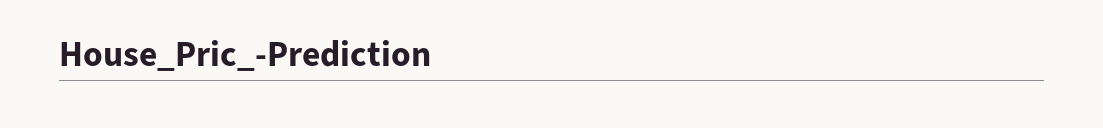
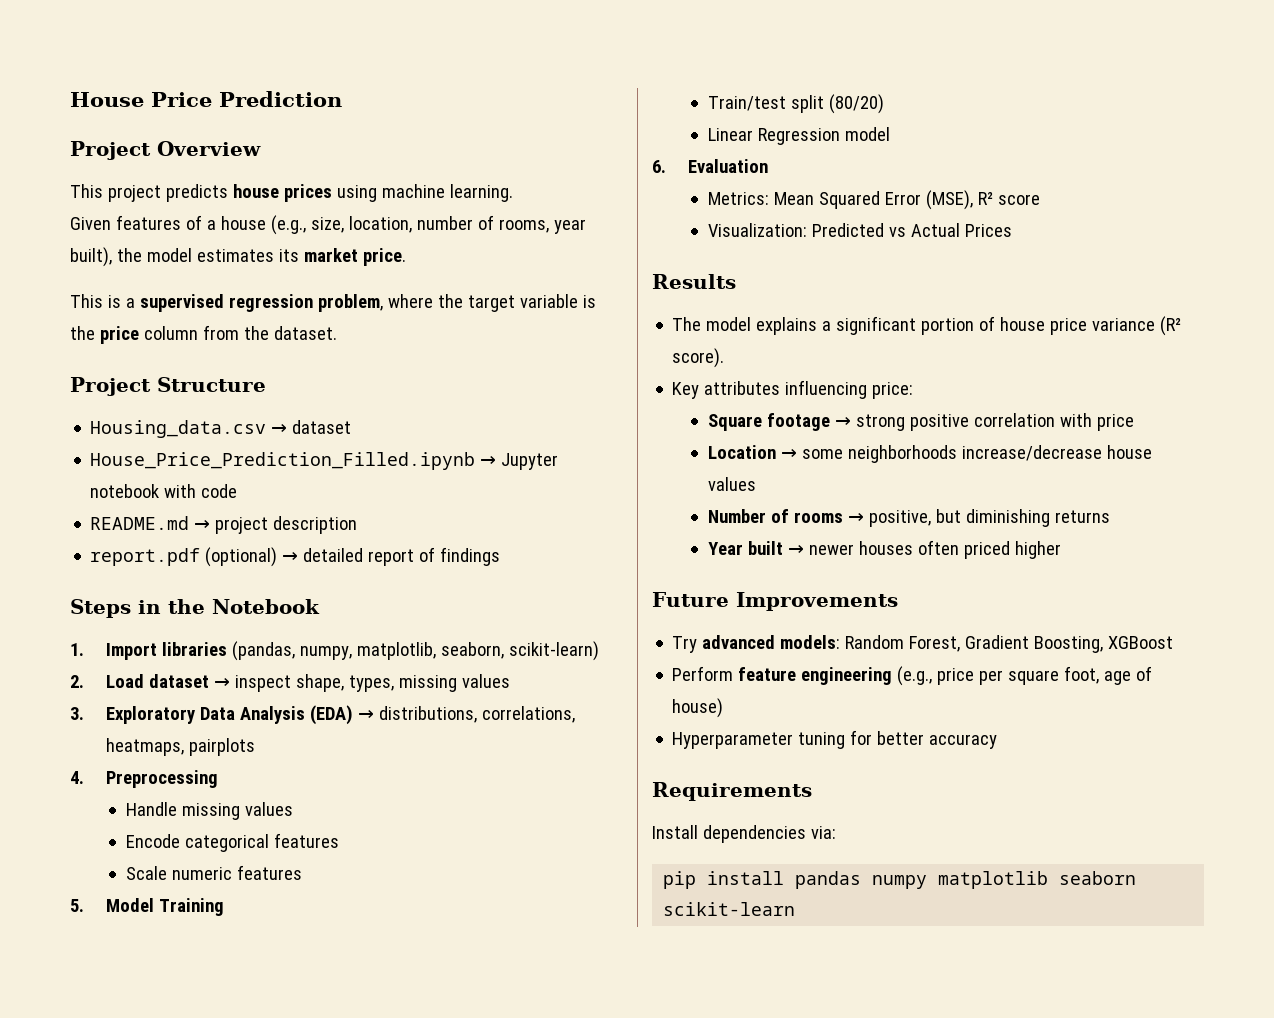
- House_Pric_-Prediction
+ House Price Prediction
+ Project Overview
+ This project predicts house prices using machine learning.
+ Given features of a house (e.g., size, location, number of rooms, year built), the model estimates its market price.
+ This is a supervised regression problem, where the target variable is the price column from the dataset.
+ Project Structure
+ Housing_data.csv → dataset
+ House_Price_Prediction_Filled.ipynb → Jupyter notebook with code
+ README.md → project description
+ report.pdf (optional) → detailed report of findings
+ Steps in the Notebook
+ 1. Import libraries (pandas, numpy, matplotlib, seaborn, scikit-learn)
+ 2. Load dataset → inspect shape, types, missing values
+ 3. Exploratory Data Analysis (EDA) → distributions, correlations, heatmaps, pairplots
+ 4. Preprocessing
+ Handle missing values
+ Encode categorical features
+ Scale numeric features
+ 5. Model Training
+ Train/test split (80/20)
+ Linear Regression model
+ 6. Evaluation
+ Metrics: Mean Squared Error (MSE), R² score
+ Visualization: Predicted vs Actual Prices
+ Results
+ The model explains a significant portion of house price variance (R² score).
+ Key attributes influencing price:
+ Square footage → strong positive correlation with price
+ Location → some neighborhoods increase/decrease house values
+ Number of rooms → positive, but diminishing returns
+ Year built → newer houses often priced higher
+ Future Improvements
+ Try advanced models: Random Forest, Gradient Boosting, XGBoost
+ Perform feature engineering (e.g., price per square foot, age of house)
+ Hyperparameter tuning for better accuracy
+ Requirements
+ Install dependencies via:
+ pip install pandas numpy matplotlib seaborn scikit-learn

